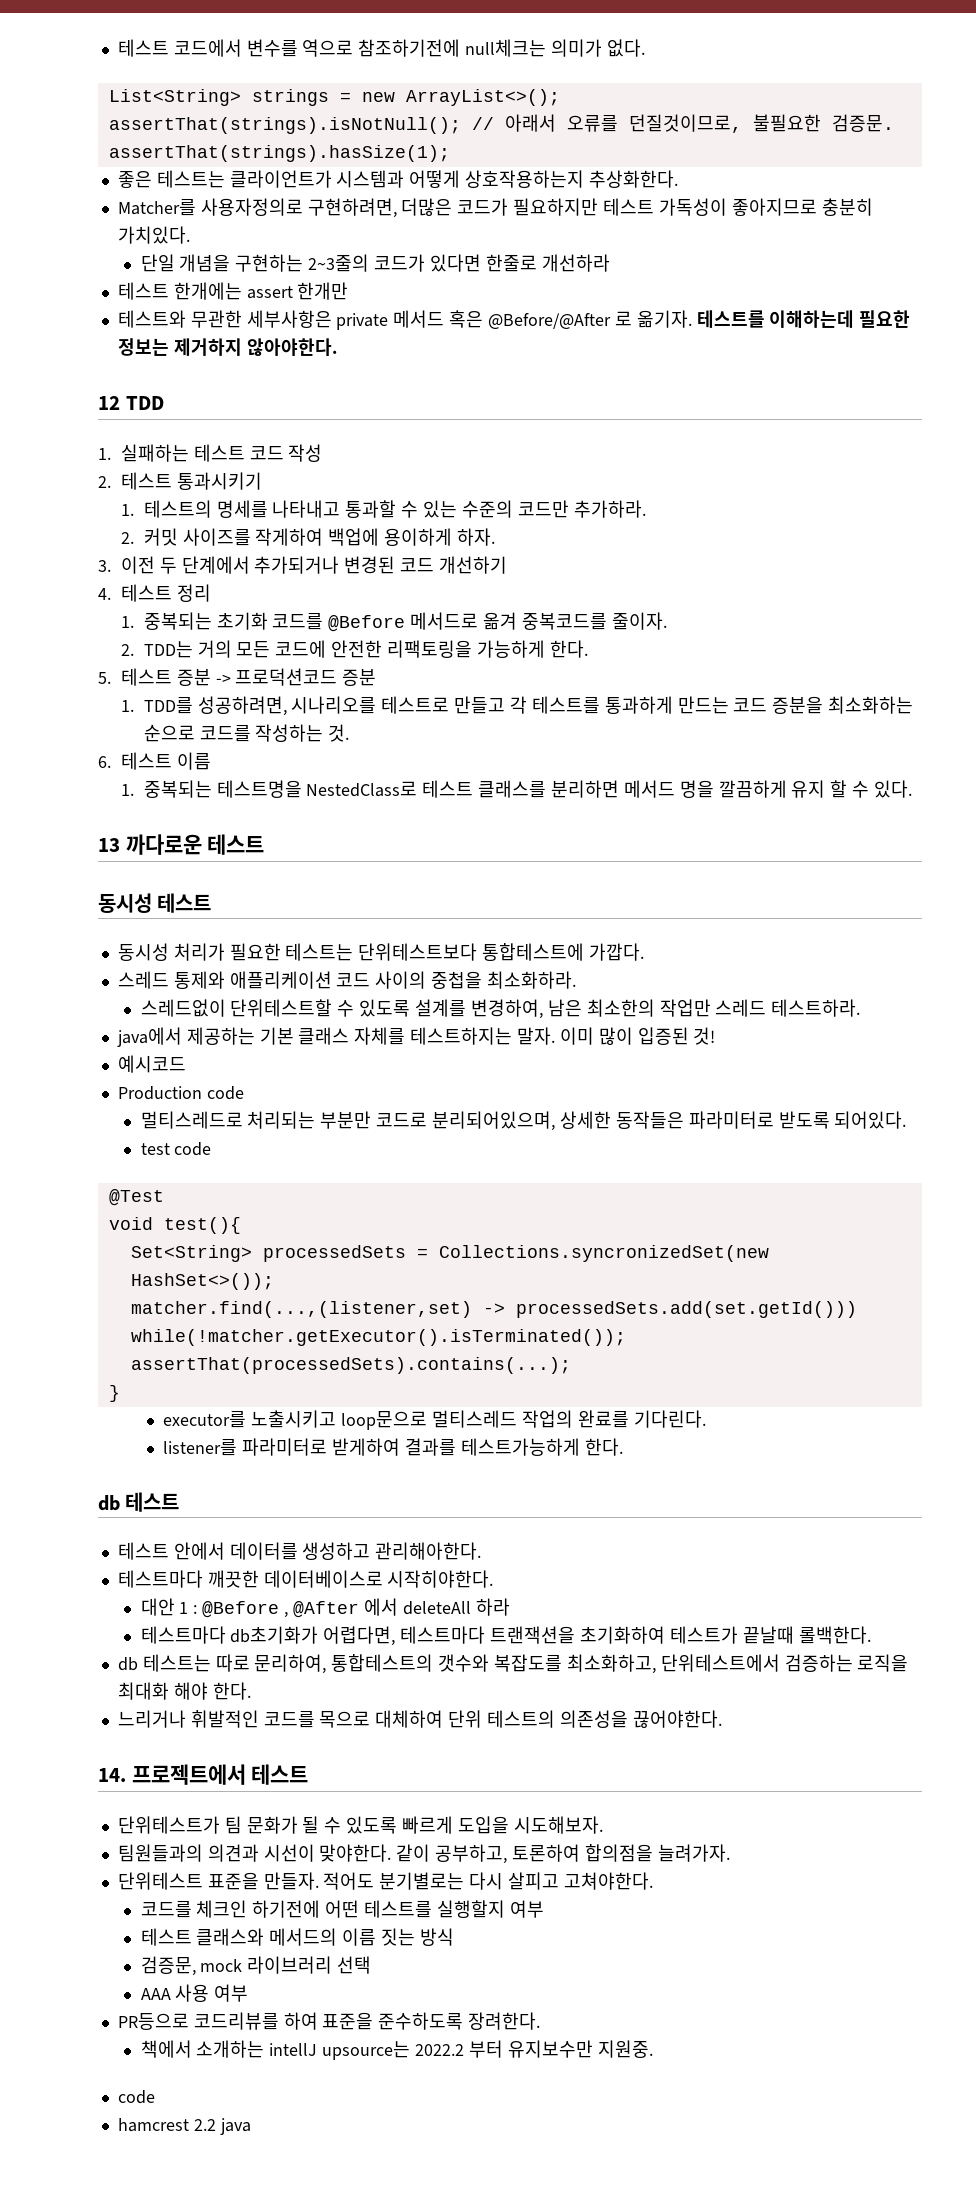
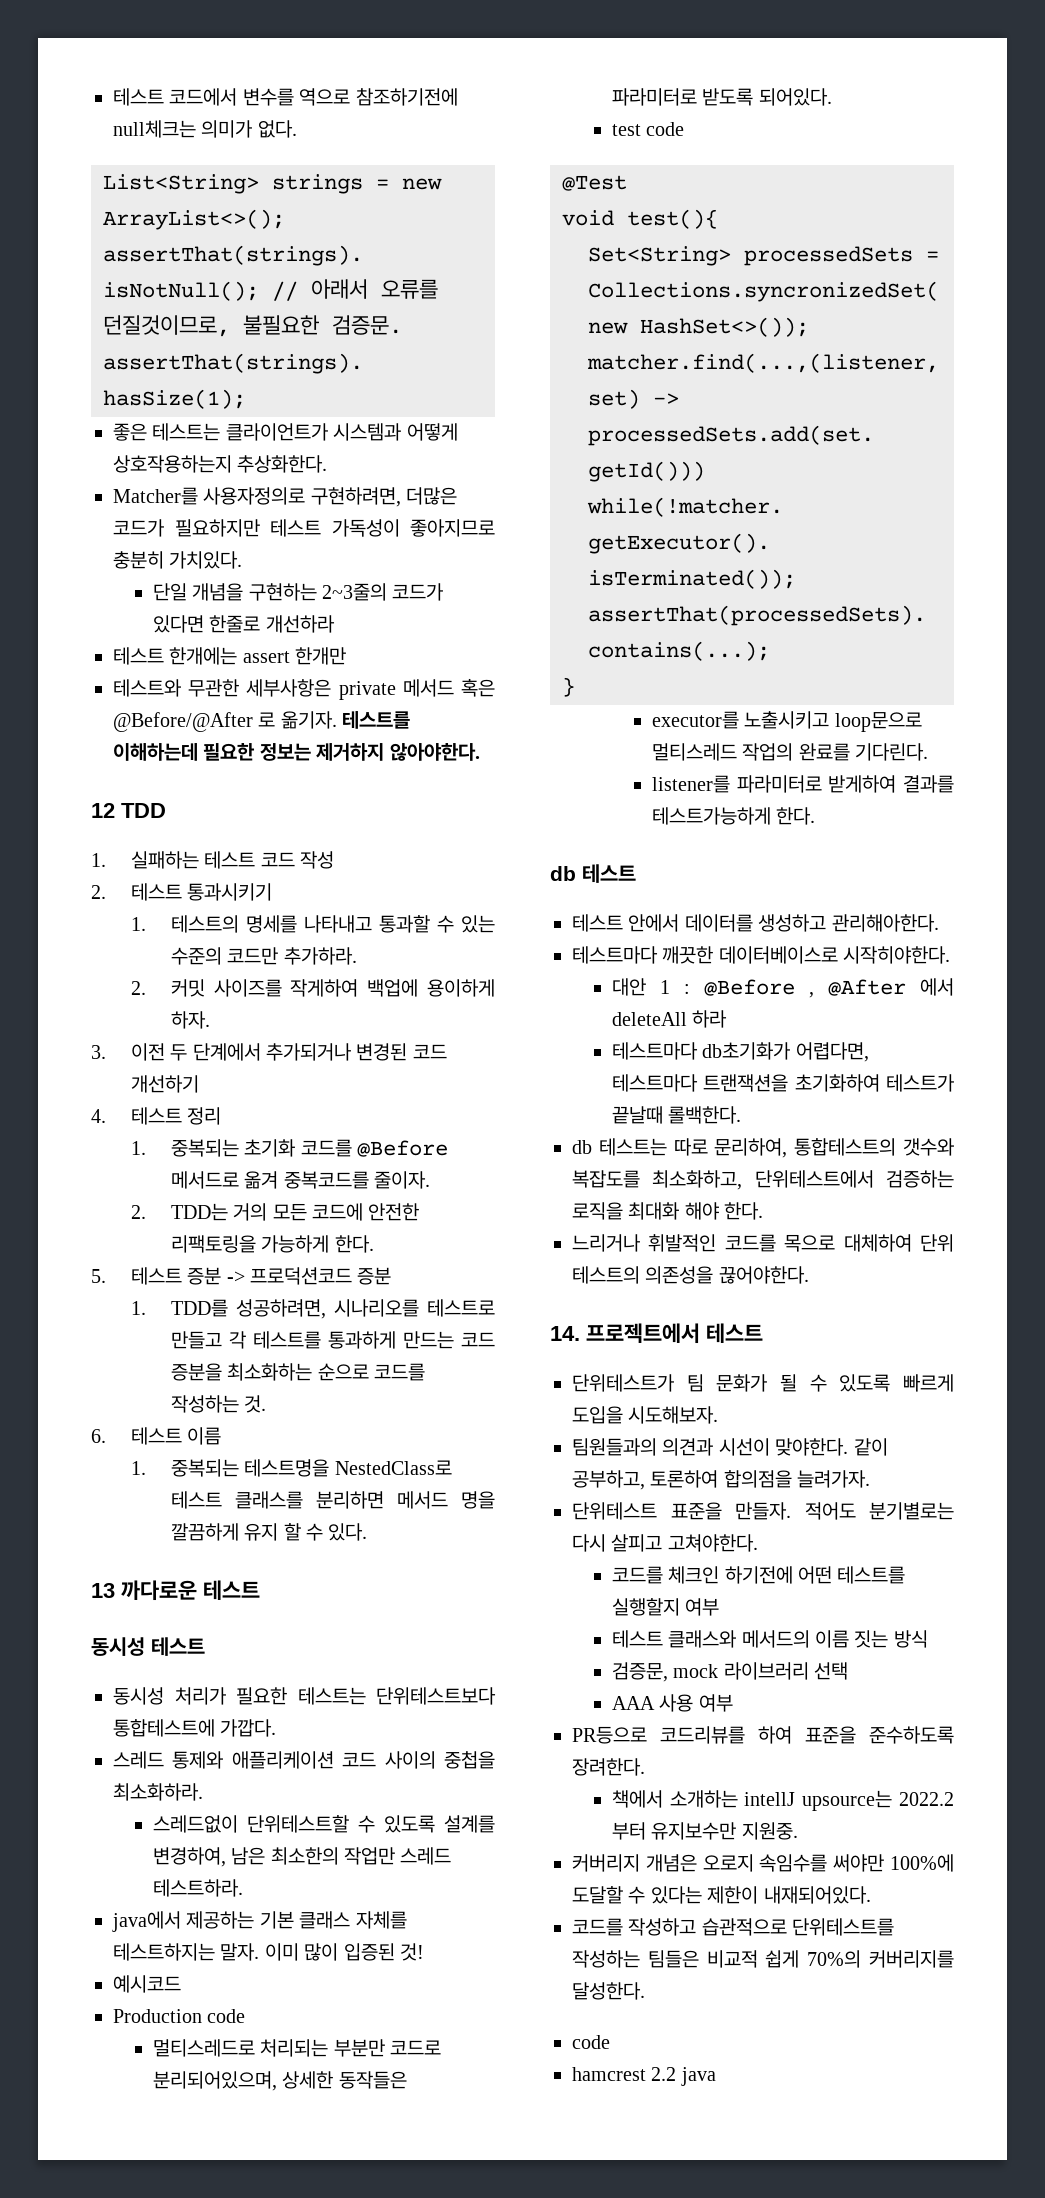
+ 커버리지 개념은 오로지 속임수를 써야만 100%에 도달할 수 있다는 제한이 내재되어있다.
+ 코드를 작성하고 습관적으로 단위테스트를 작성하는 팀들은 비교적 쉽게 70%의 커버리지를 달성한다.

